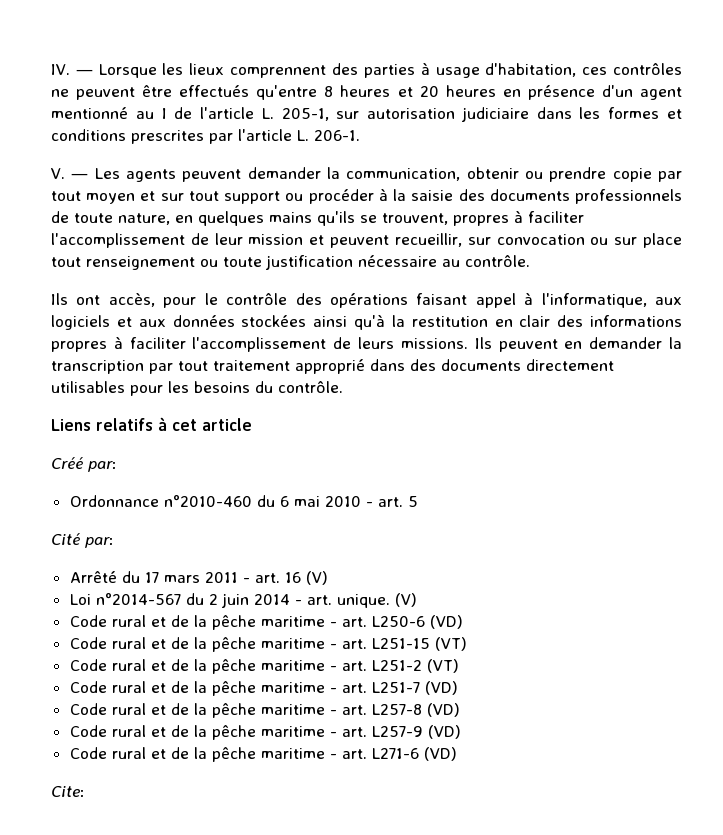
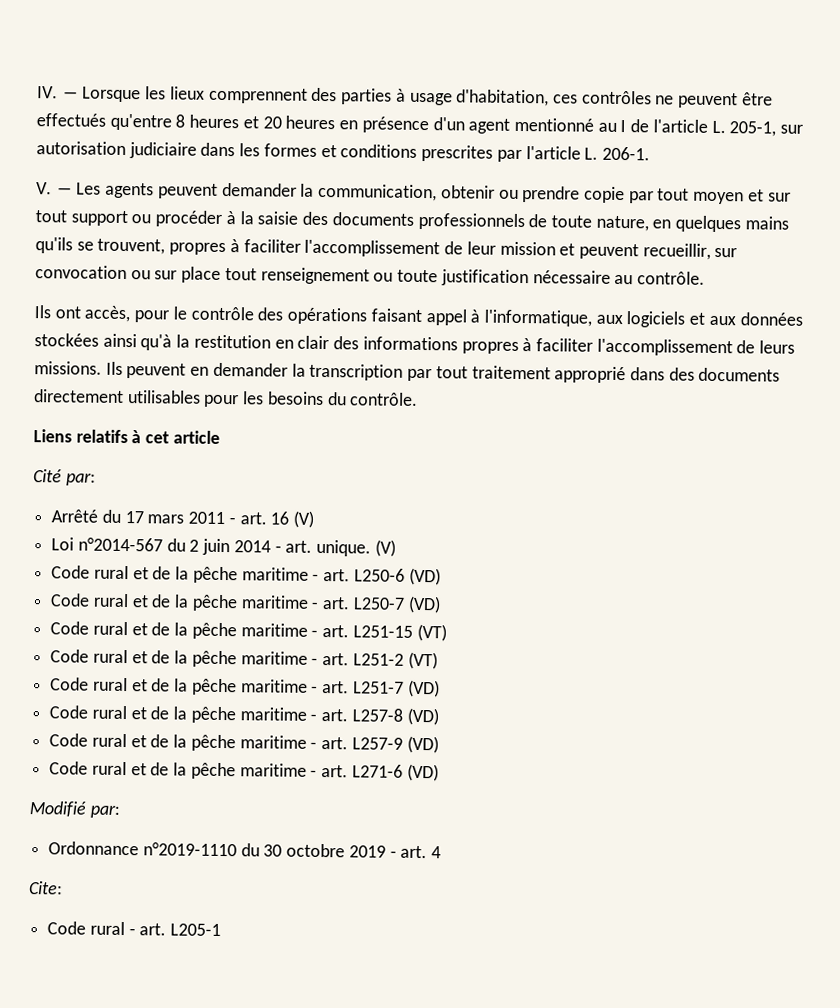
- Créé par:
- Ordonnance n°2010-460 du 6 mai 2010 - art. 5
+ Code rural et de la pêche maritime - art. L250-7 (VD)
+ Modifié par:
+ Ordonnance n°2019-1110 du 30 octobre 2019 - art. 4
  Cite:
+ Code rural - art. L205-1

